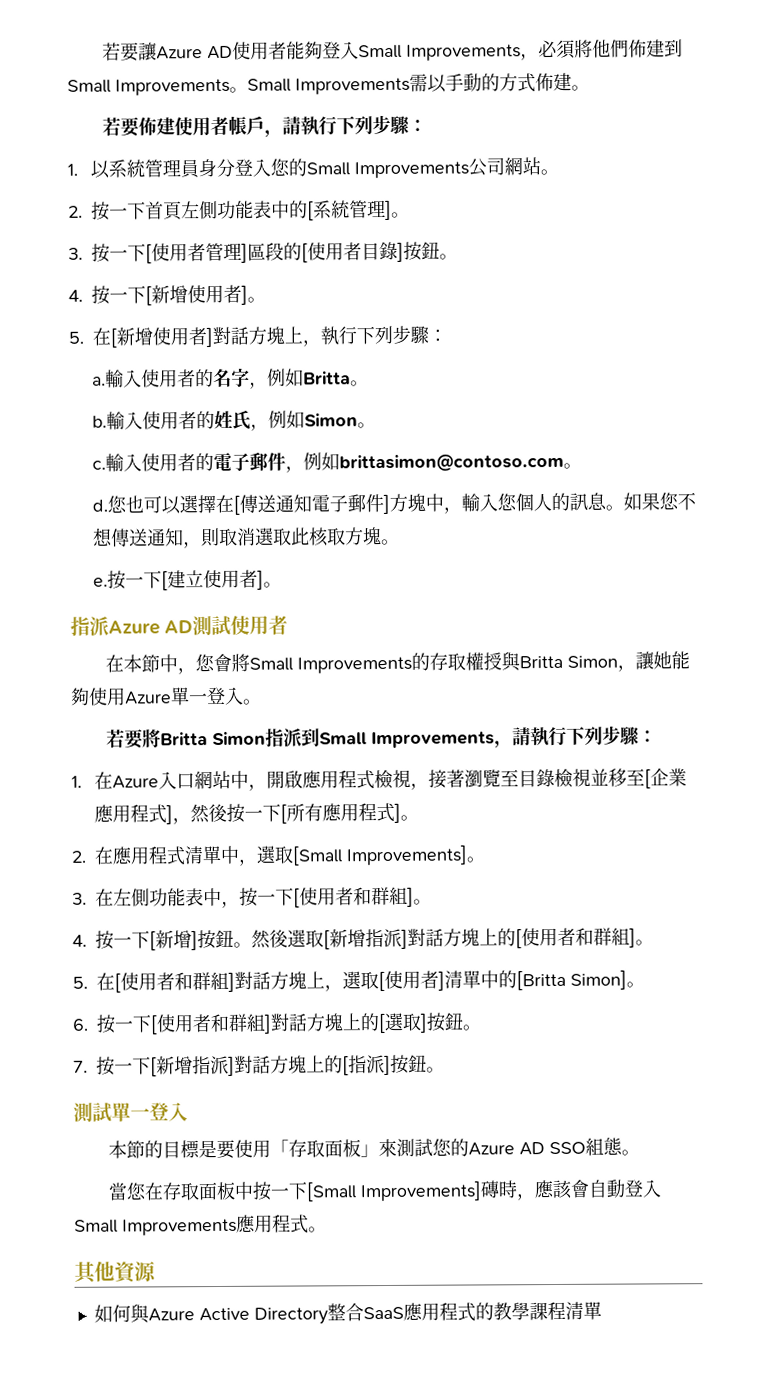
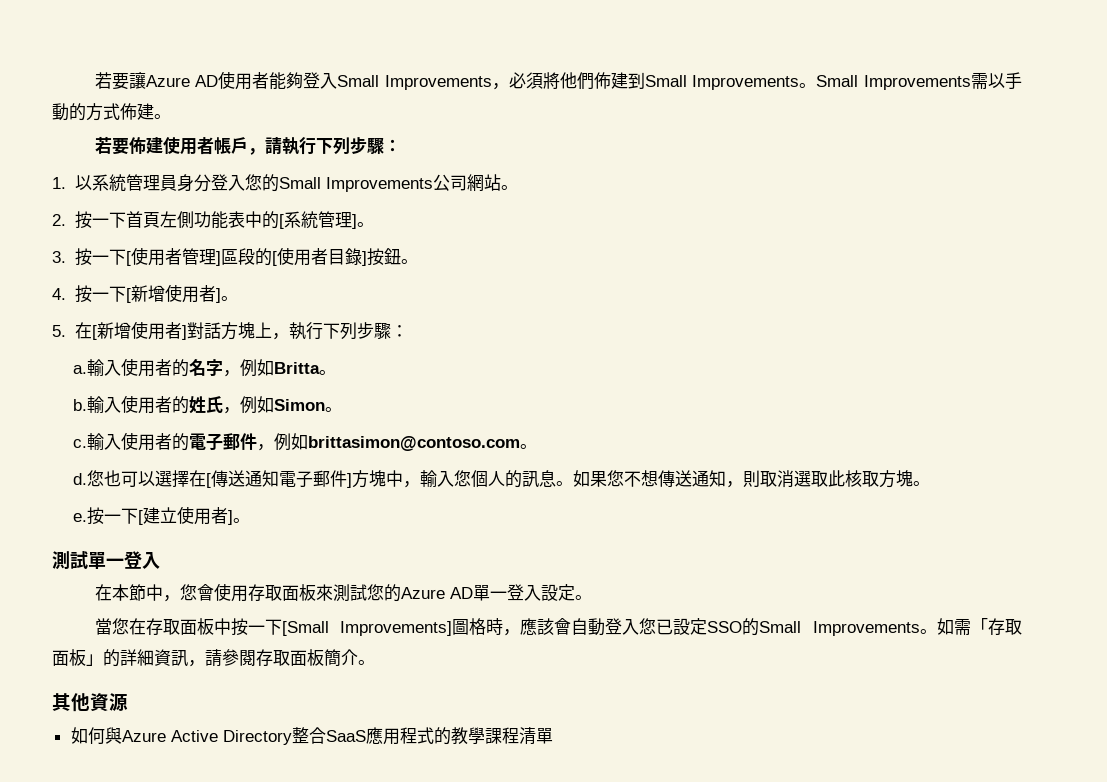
- 指派Azure AD測試使用者
- 在本節中，您會將Small Improvements的存取權授與Britta Simon，讓她能夠使用Azure單一登入。
- 若要將Britta Simon指派到Small Improvements，請執行下列步驟：
- 1.在Azure入口網站中，開啟應用程式檢視，接著瀏覽至目錄檢視並移至[企業應用程式]，然後按一下[所有應用程式]。
- 2.在應用程式清單中，選取[Small Improvements]。
- 3.在左側功能表中，按一下[使用者和群組]。
- 4.按一下[新增]按鈕。然後選取[新增指派]對話方塊上的[使用者和群組]。
- 5.在[使用者和群組]對話方塊上，選取[使用者]清單中的[Britta Simon]。
- 6.按一下[使用者和群組]對話方塊上的[選取]按鈕。
- 7.按一下[新增指派]對話方塊上的[指派]按鈕。
  測試單一登入
- 本節的目標是要使用「存取面板」來測試您的Azure AD SSO組態。
+ 在本節中，您會使用存取面板來測試您的Azure AD單一登入設定。
- 當您在存取面板中按一下[Small Improvements]磚時，應該會自動登入Small Improvements應用程式。
+ 當您在存取面板中按一下[Small Improvements]圖格時，應該會自動登入您已設定SSO的Small Improvements。如需「存取面板」的詳細資訊，請參閱存取面板簡介。

